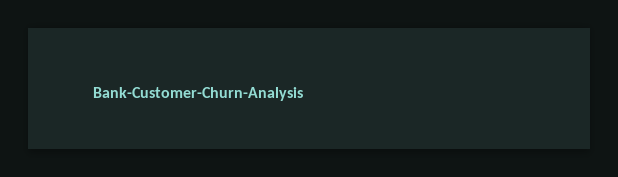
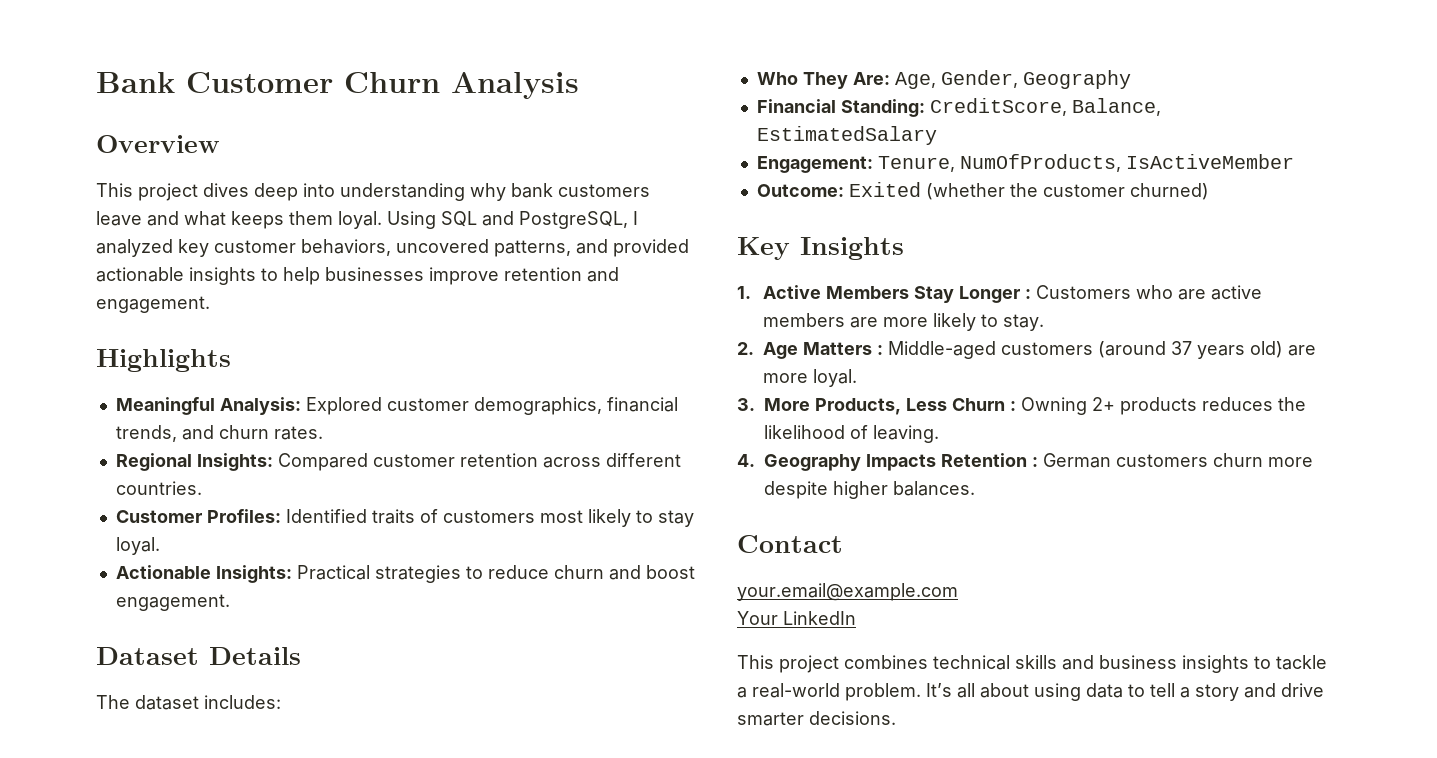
- Bank-Customer-Churn-Analysis
+ Bank Customer Churn Analysis
+ Overview
+ This project dives deep into understanding why bank customers leave and what keeps them loyal. Using SQL and PostgreSQL, I analyzed key customer behaviors, uncovered patterns, and provided actionable insights to help businesses improve retention and engagement.
+ Highlights
+ Meaningful Analysis: Explored customer demographics, financial trends, and churn rates.
+ Regional Insights: Compared customer retention across different countries.
+ Customer Profiles: Identified traits of customers most likely to stay loyal.
+ Actionable Insights: Practical strategies to reduce churn and boost engagement.
+ Dataset Details
+ The dataset includes:
+ Who They Are: Age, Gender, Geography
+ Financial Standing: CreditScore, Balance, EstimatedSalary
+ Engagement: Tenure, NumOfProducts, IsActiveMember
+ Outcome: Exited (whether the customer churned)
+ Key Insights
+ 1. Active Members Stay Longer : Customers who are active members are more likely to stay.
+ 2. Age Matters : Middle-aged customers (around 37 years old) are more loyal.
+ 3. More Products, Less Churn : Owning 2+ products reduces the likelihood of leaving.
+ 4. Geography Impacts Retention : German customers churn more despite higher balances.
+ Contact
+ your.email@example.com
+ Your LinkedIn
+ This project combines technical skills and business insights to tackle a real-world problem. It’s all about using data to tell a story and drive smarter decisions.

